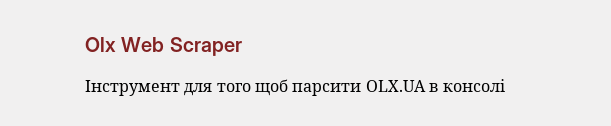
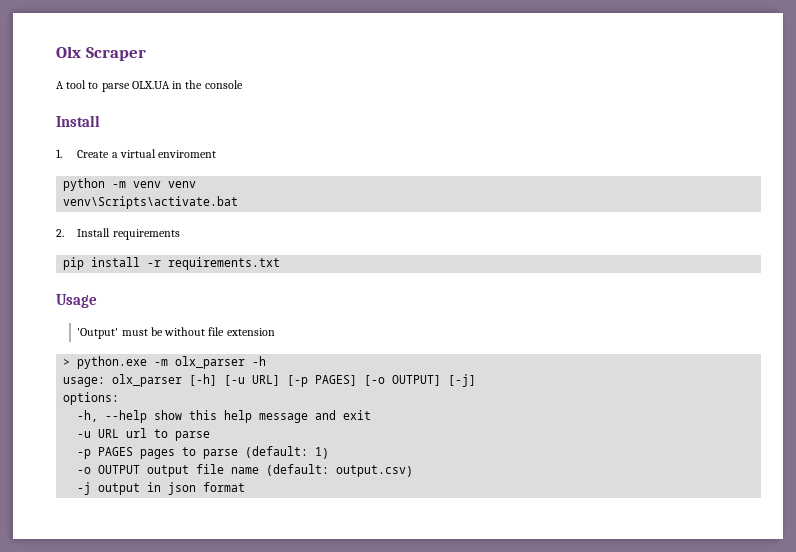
- Olx Web Scraper
+ Olx Scraper
- Інструмент для того щоб парсити OLX.UA в консолі
+ A tool to parse OLX.UA in the console
+ Install
+ 1. Create a virtual enviroment
+ python -m venv venv
+ venv\Scripts\activate.bat
+ 2. Install requirements
+ pip install -r requirements.txt
+ Usage
+ 'Output' must be without file extension
+ > python.exe -m olx_parser -h
+ usage: olx_parser [-h] [-u URL] [-p PAGES] [-o OUTPUT] [-j]
+ options:
+ -h, --help show this help message and exit
+ -u URL url to parse
+ -p PAGES pages to parse (default: 1)
+ -o OUTPUT output file name (default: output.csv)
+ -j output in json format

